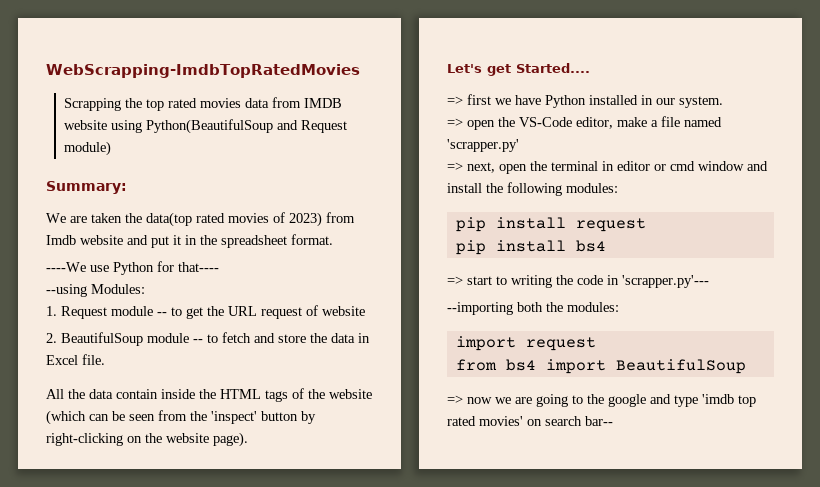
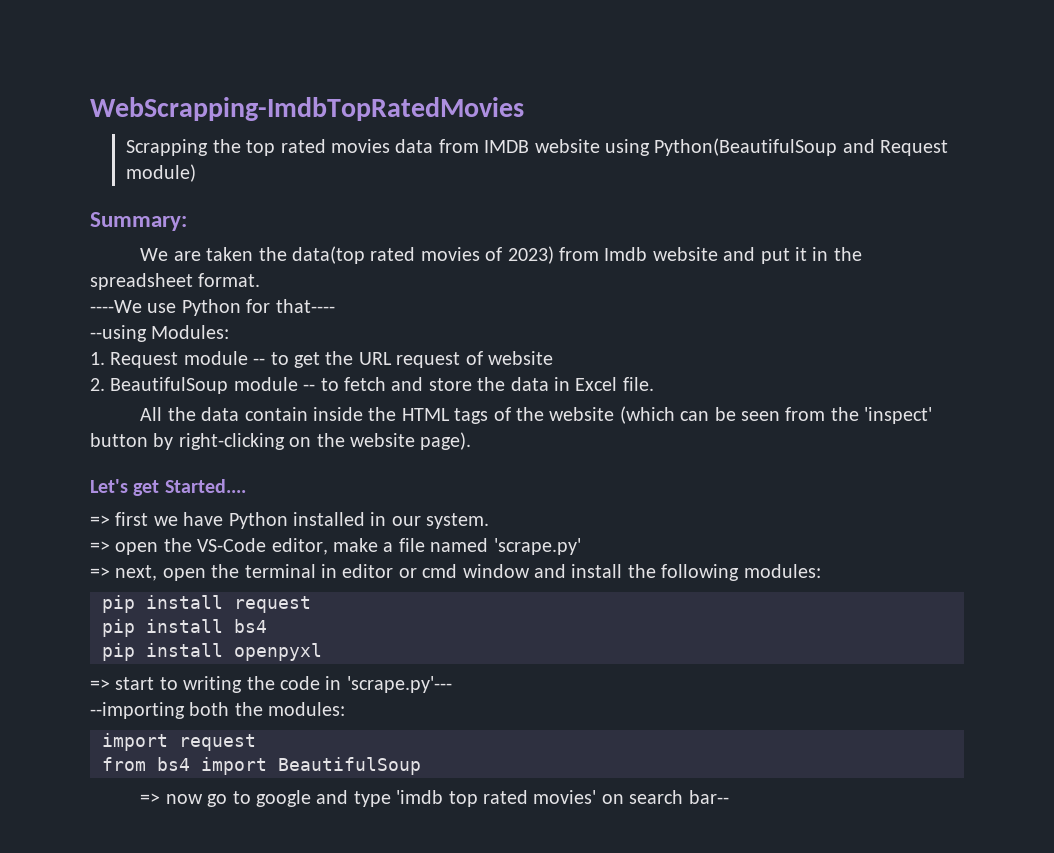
- => open the VS-Code editor, make a file named 'scrapper.py'
+ => open the VS-Code editor, make a file named 'scrape.py'
+ pip install openpyxl
- => start to writing the code in 'scrapper.py'---
+ => start to writing the code in 'scrape.py'---
- => now we are going to the google and type 'imdb top rated movies' on search bar--
+ => now go to google and type 'imdb top rated movies' on search bar--

